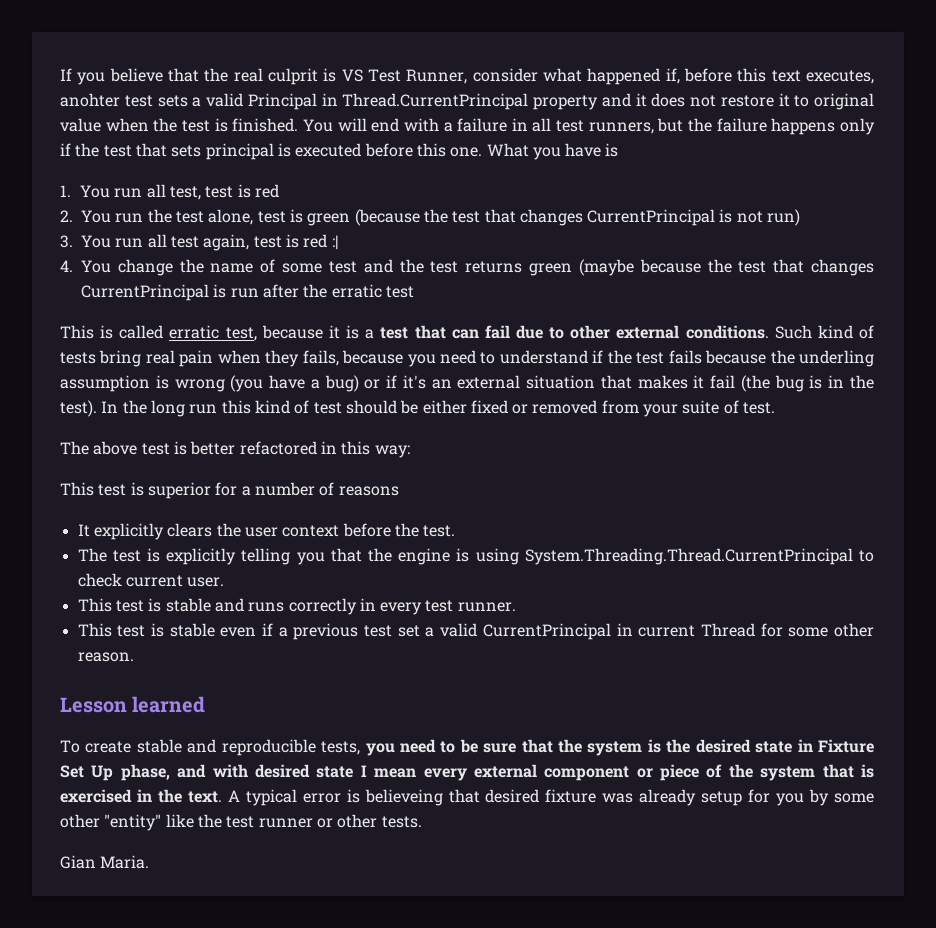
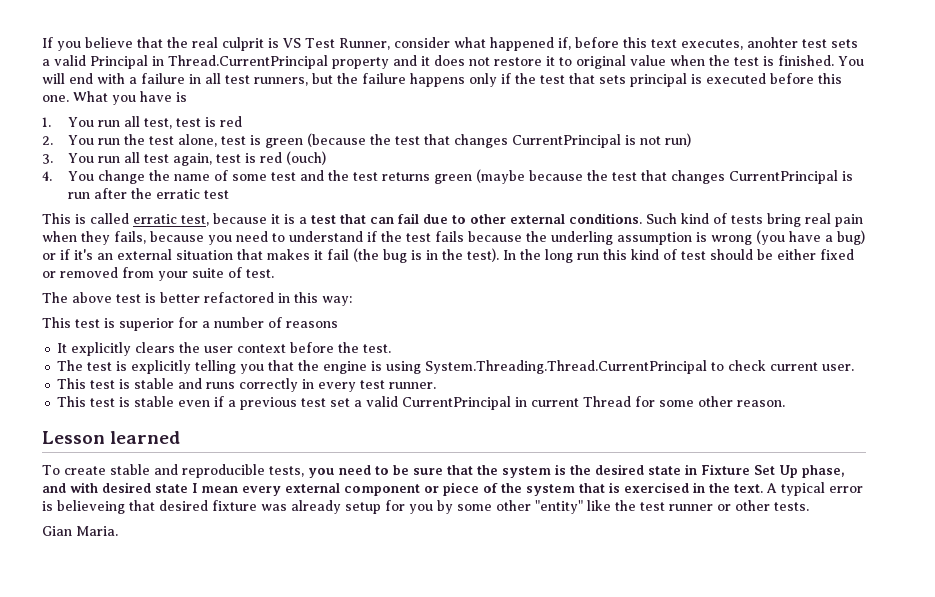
- 3. You run all test again, test is red :|
+ 3. You run all test again, test is red (ouch)

